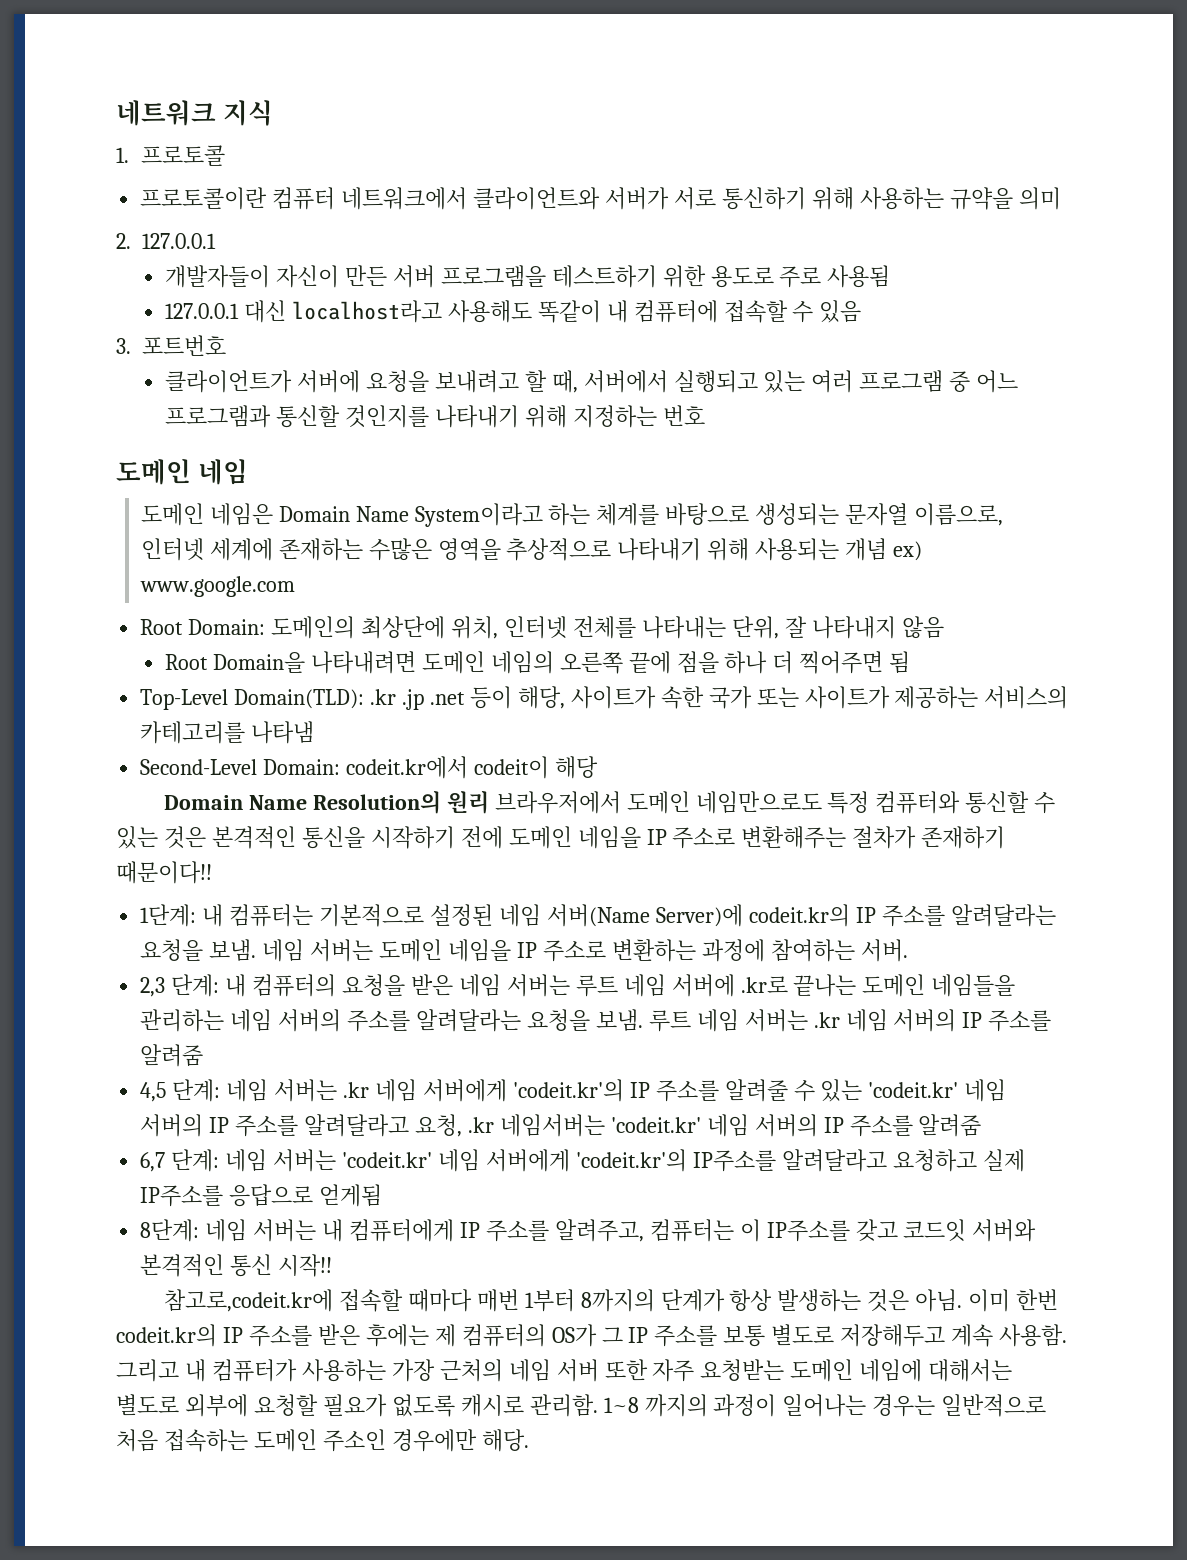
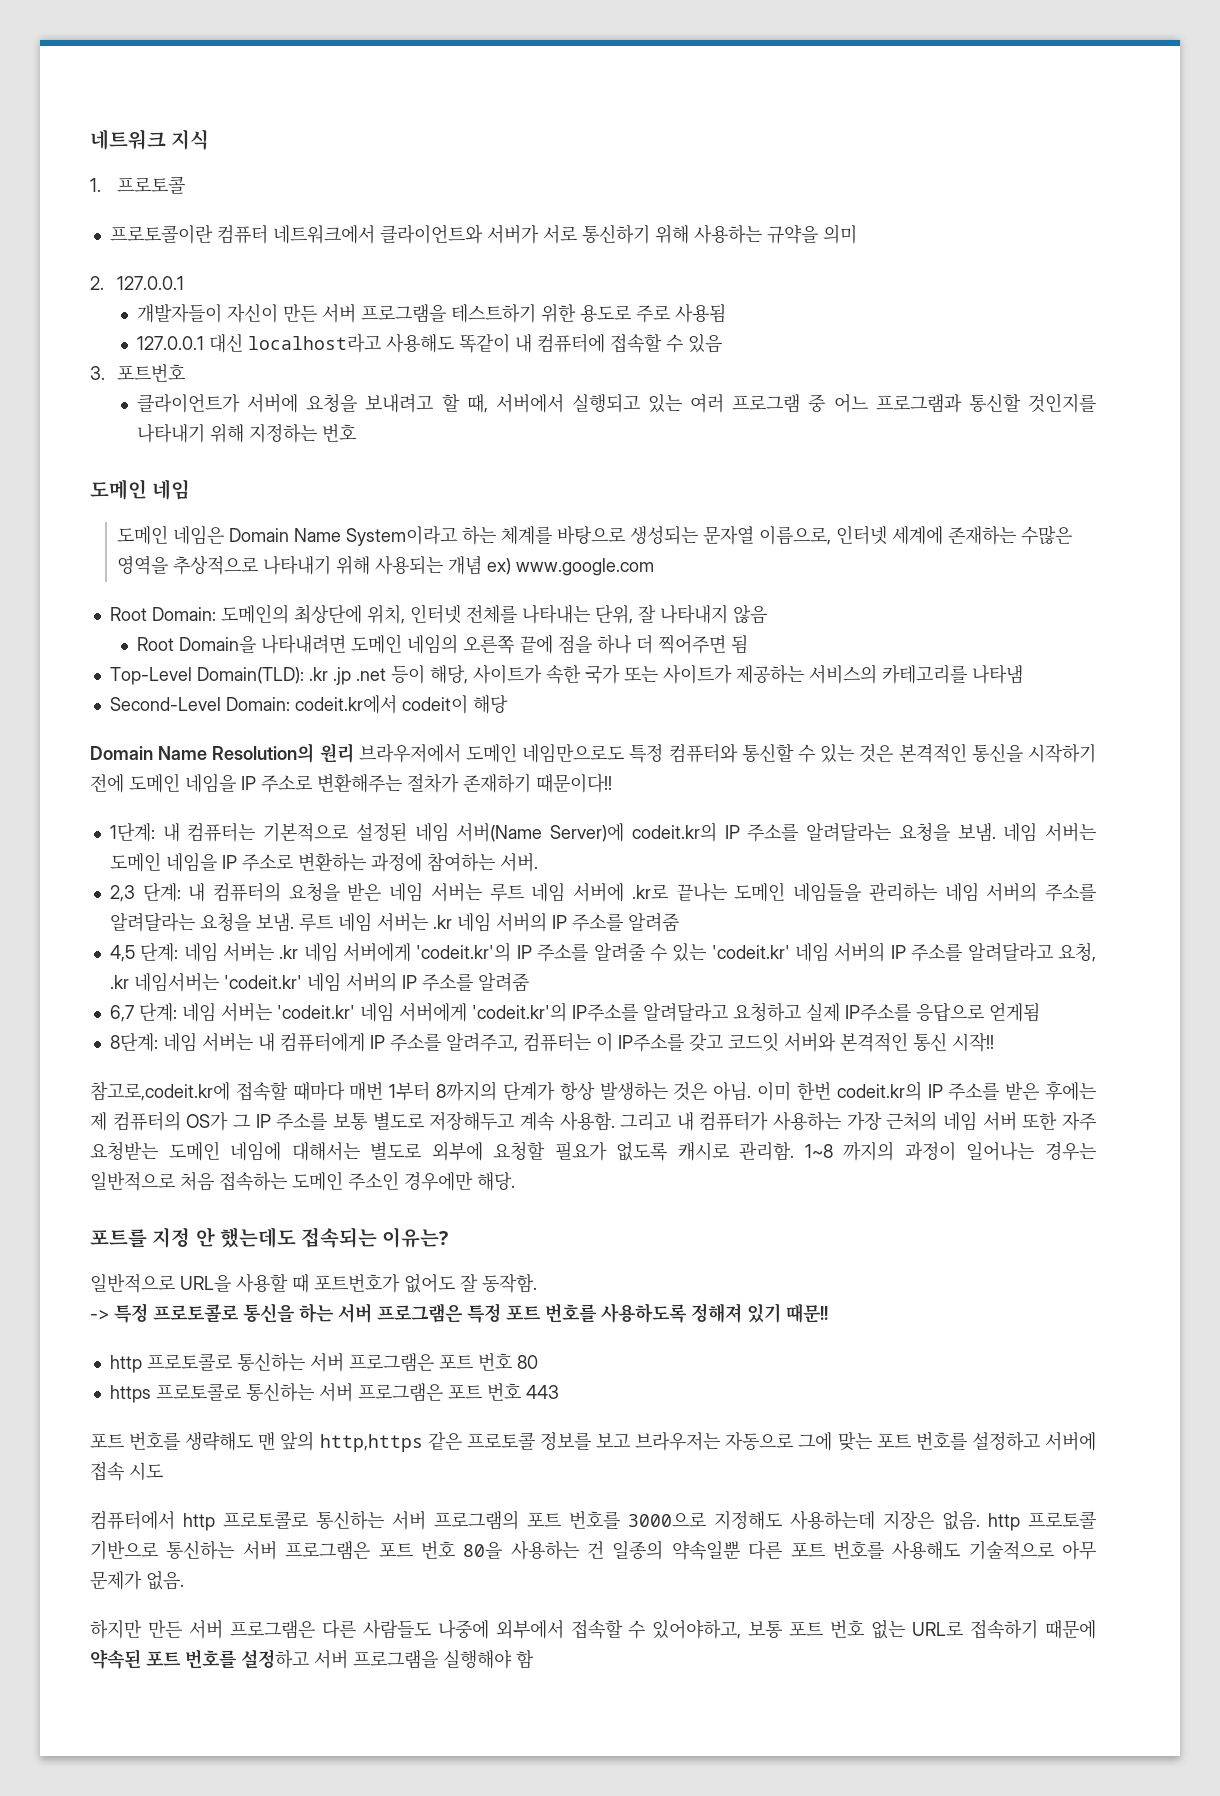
+ 포트를 지정 안 했는데도 접속되는 이유는?
+ 일반적으로 URL을 사용할 때 포트번호가 없어도 잘 동작함.
+ -> 특정 프로토콜로 통신을 하는 서버 프로그램은 특정 포트 번호를 사용하도록 정해져 있기 때문!!
+ http 프로토콜로 통신하는 서버 프로그램은 포트 번호 80
+ https 프로토콜로 통신하는 서버 프로그램은 포트 번호 443
+ 포트 번호를 생략해도 맨 앞의 http,https 같은 프로토콜 정보를 보고 브라우저는 자동으로 그에 맞는 포트 번호를 설정하고 서버에 접속 시도
+ 컴퓨터에서 http 프로토콜로 통신하는 서버 프로그램의 포트 번호를 3000으로 지정해도 사용하는데 지장은 없음. http 프로토콜 기반으로 통신하는 서버 프로그램은 포트 번호 80을 사용하는 건 일종의 약속일뿐 다른 포트 번호를 사용해도 기술적으로 아무 문제가 없음.
+ 하지만 만든 서버 프로그램은 다른 사람들도 나중에 외부에서 접속할 수 있어야하고, 보통 포트 번호 없는 URL로 접속하기 때문에 약속된 포트 번호를 설정하고 서버 프로그램을 실행해야 함

